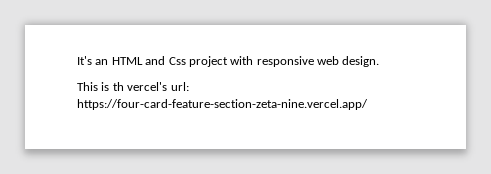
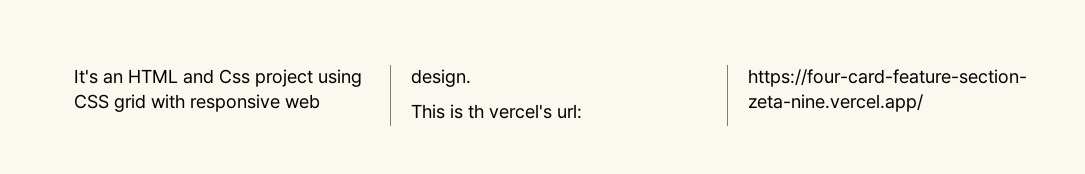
- It's an HTML and Css project with responsive web design.
+ It's an HTML and Css project using CSS grid with responsive web design.

